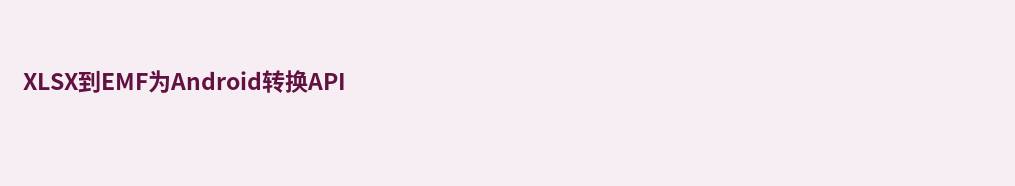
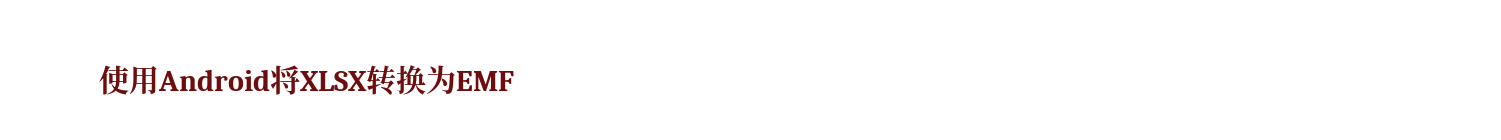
- XLSX到EMF为Android转换API
+ 使用Android将XLSX转换为EMF

